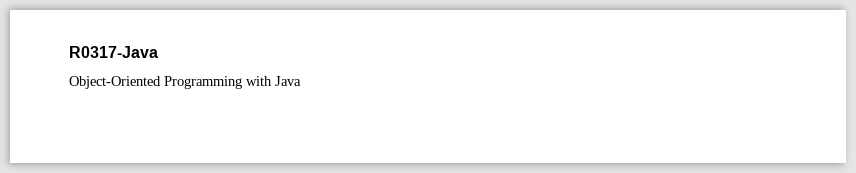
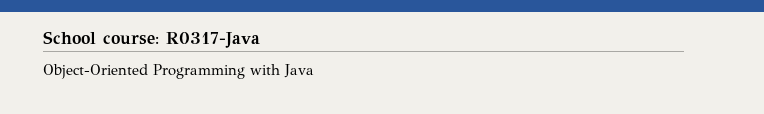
- R0317-Java
+ School course: R0317-Java

